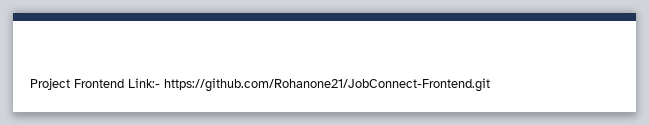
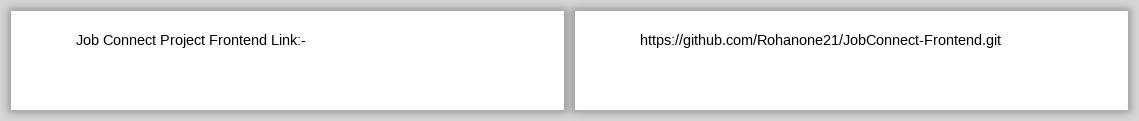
- Project Frontend Link:- https://github.com/Rohanone21/JobConnect-Frontend.git
+ Job Connect Project Frontend Link:- https://github.com/Rohanone21/JobConnect-Frontend.git

